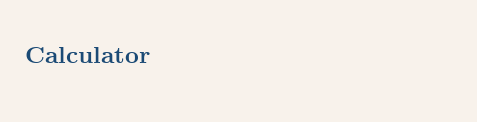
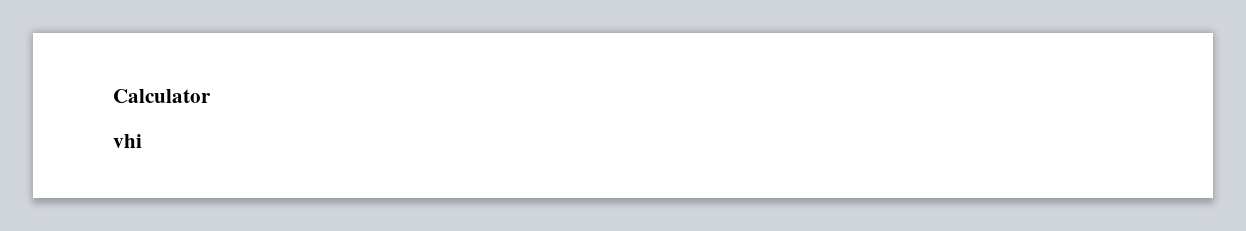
+ vhi

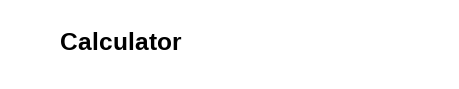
- vhi

